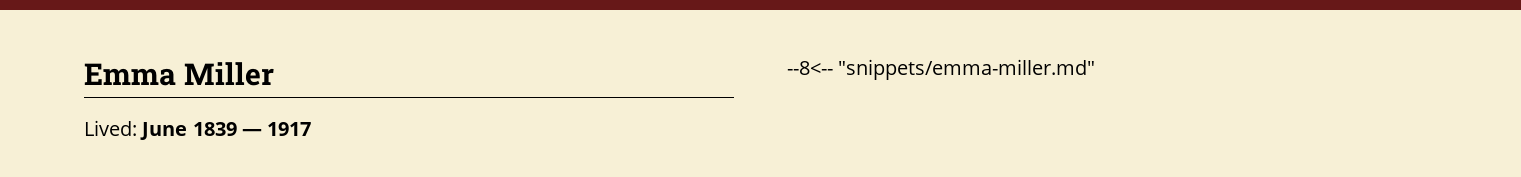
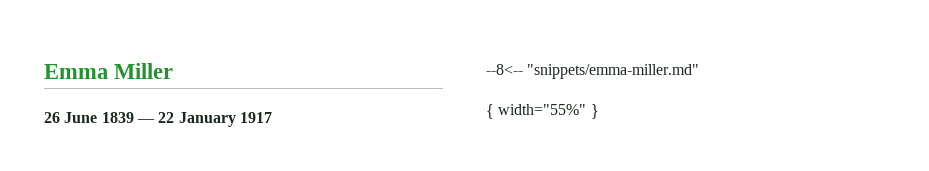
- Lived: June 1839 — 1917
+ 26 June 1839 — 22 January 1917
+ { width="55%" }

